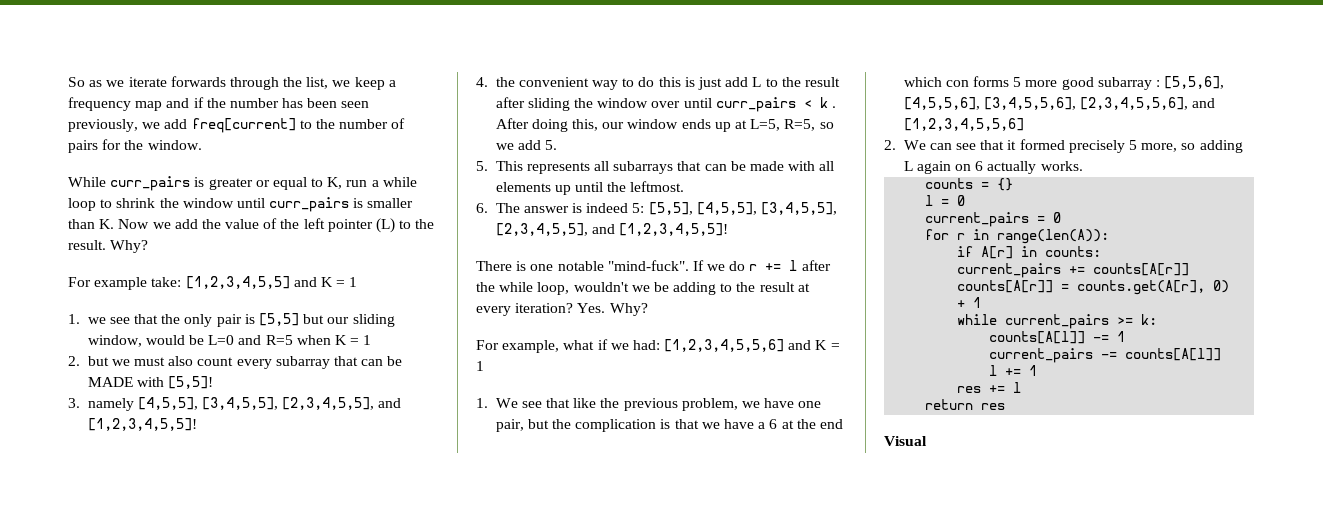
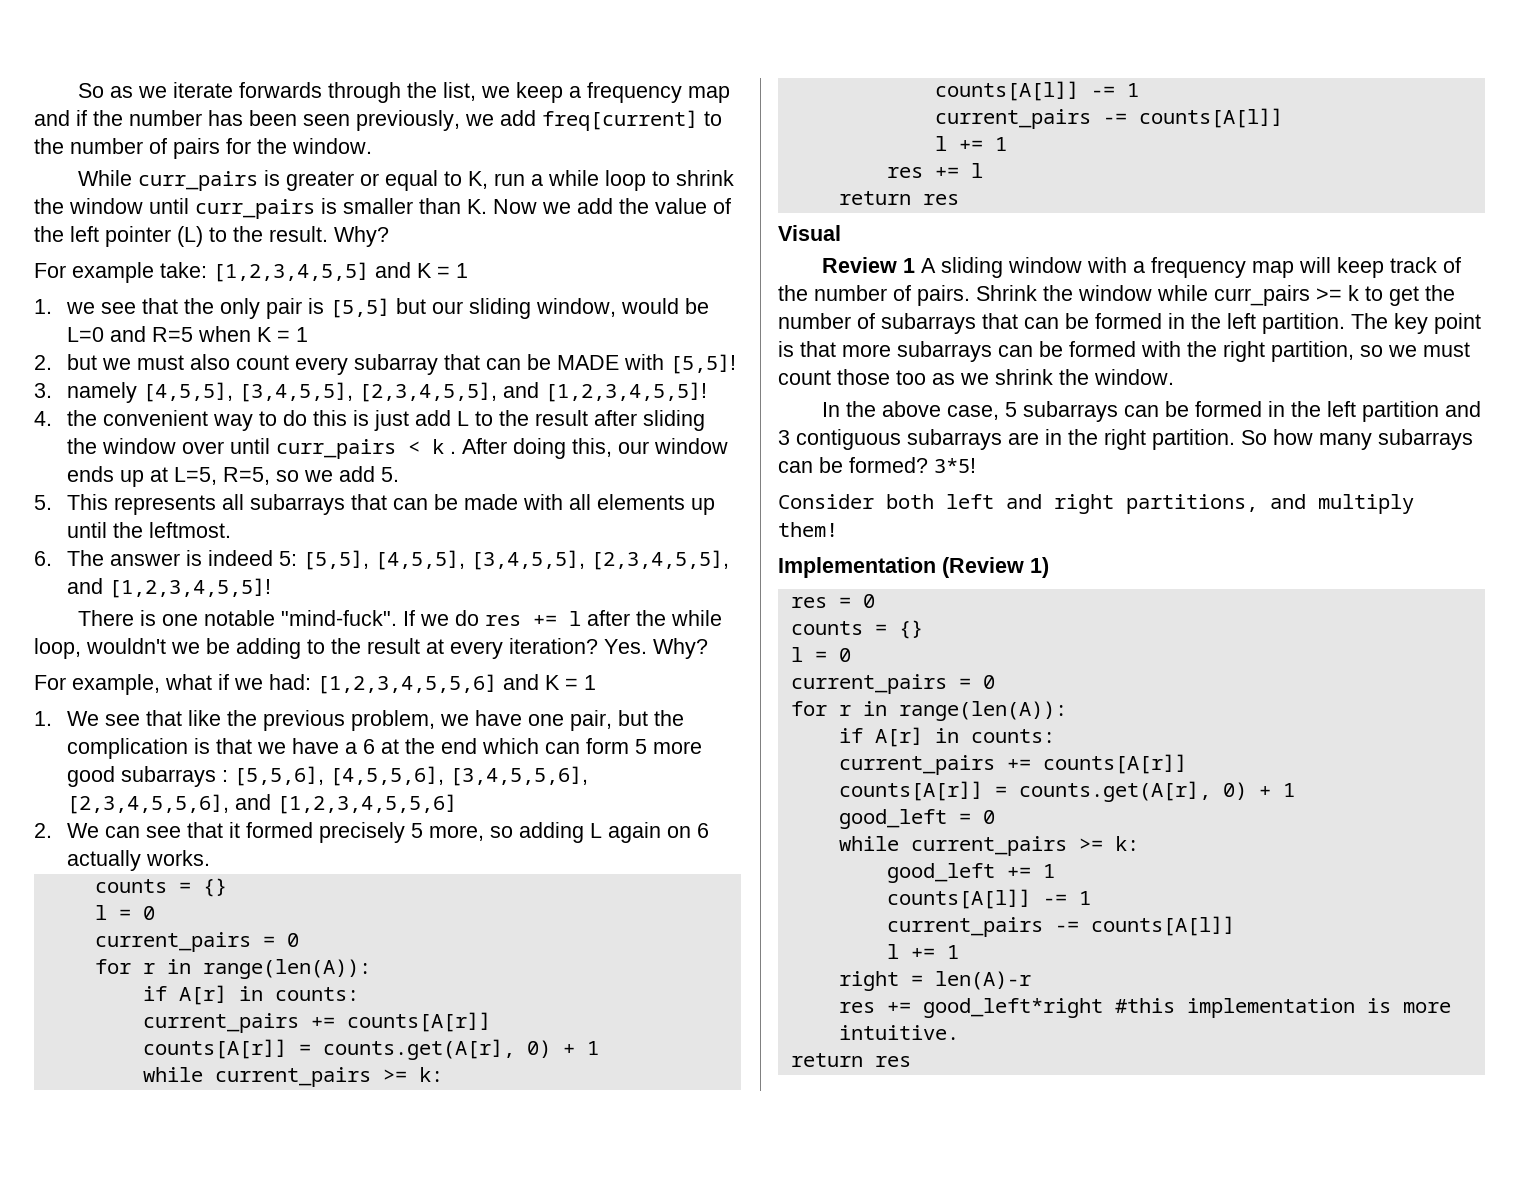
- If we do r += l after the while loop, wouldn't we be adding to the result at every iteration?
+ If we do res += l after the while loop, wouldn't we be adding to the result at every iteration?
- 1. We see that like the previous problem, we have one pair, but the complication is that we have a 6 at the end which con forms 5 more good subarray : [5,5,6], [4,5,5,6], [3,4,5,5,6], [2,3,4,5,5,6], and [1,2,3,4,5,5,6]
+ 1. We see that like the previous problem, we have one pair, but the complication is that we have a 6 at the end which can form 5 more good subarrays : [5,5,6], [4,5,5,6], [3,4,5,5,6], [2,3,4,5,5,6], and [1,2,3,4,5,5,6]
+ Review 1 A sliding window with a frequency map will keep track of the number of pairs. Shrink the window while curr_pairs >= k to get the number of subarrays that can be formed in the left partition. The key point is that more subarrays can be formed with the right partition, so we must count those too as we shrink the window.
+ In the above case, 5 subarrays can be formed in the left partition and 3 contiguous subarrays are in the right partition. So how many subarrays can be formed? 3*5!
+ Consider both left and right partitions, and multiply them!
+ Implementation (Review 1)
+ res = 0
+ counts = {}
+ l = 0
+ current_pairs = 0
+ for r in range(len(A)):
+ if A[r] in counts:
+ current_pairs += counts[A[r]]
+ counts[A[r]] = counts.get(A[r], 0) + 1
+ good_left = 0
+ while current_pairs >= k:
+ good_left += 1
+ counts[A[l]] -= 1
+ current_pairs -= counts[A[l]]
+ l += 1
+ right = len(A)-r
+ res += good_left*right #this implementation is more intuitive.
+ return res

